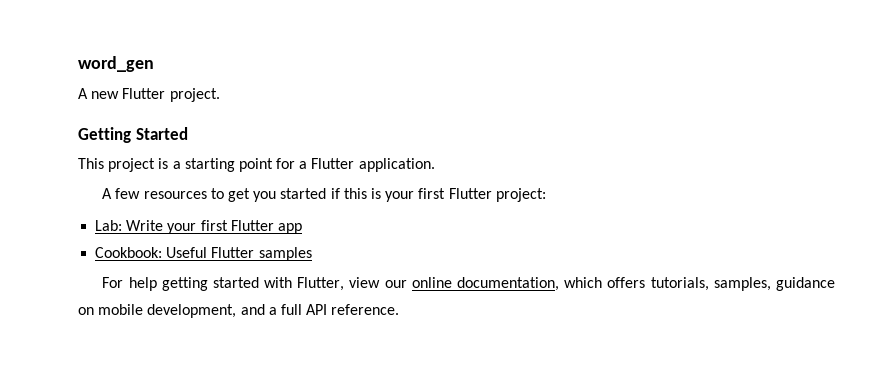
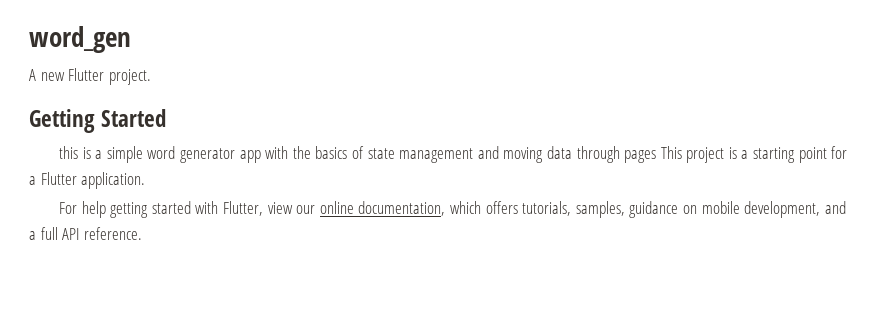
- This project is a starting point for a Flutter application.
+ this is a simple word generator app with the basics of state management and moving data through pages This project is a starting point for a Flutter application.
- A few resources to get you started if this is your first Flutter project:
- Lab: Write your first Flutter app
- Cookbook: Useful Flutter samples

